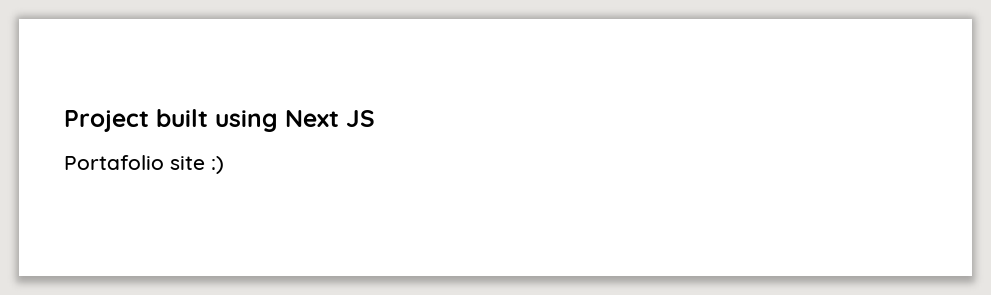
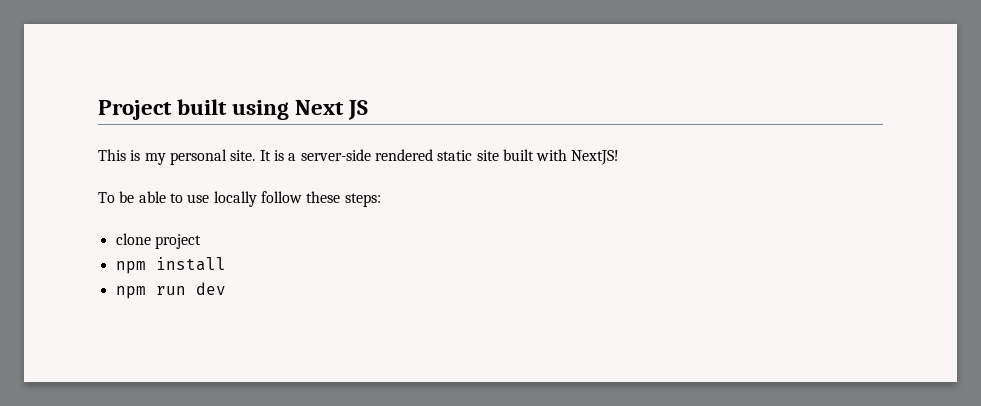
- Portafolio site :)
+ This is my personal site. It is a server-side rendered static site built with NextJS!
+ To be able to use locally follow these steps:
+ clone project
+ npm install
+ npm run dev

